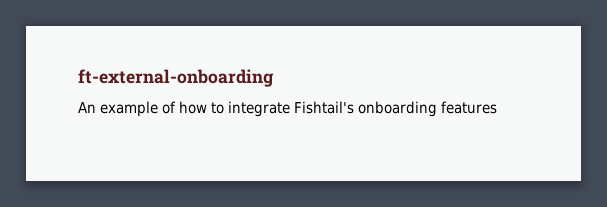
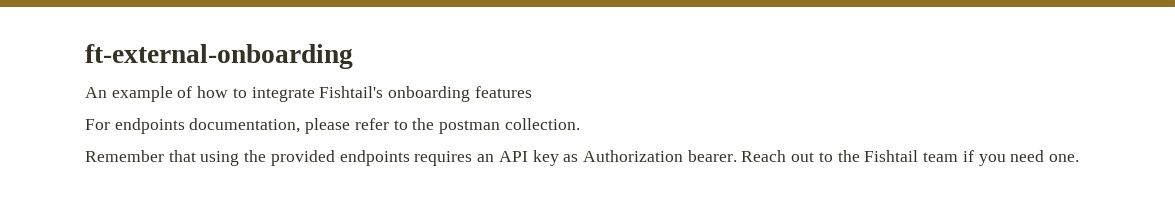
+ For endpoints documentation, please refer to the postman collection.
+ Remember that using the provided endpoints requires an API key as Authorization bearer. Reach out to the Fishtail team if you need one.

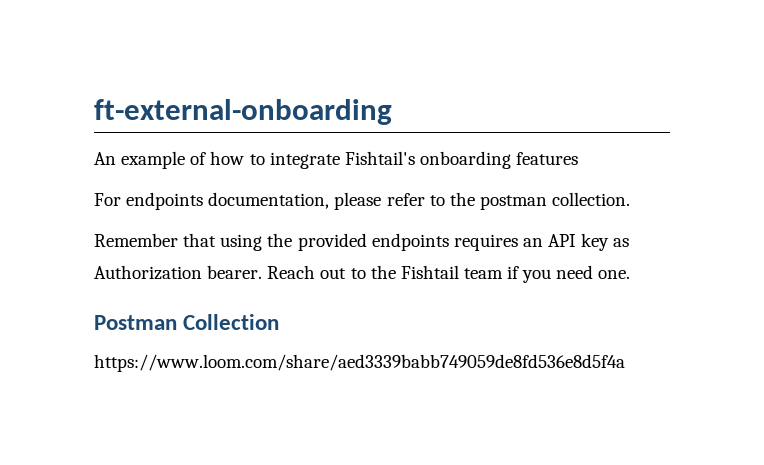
+ Postman Collection
+ https://www.loom.com/share/aed3339babb749059de8fd536e8d5f4a

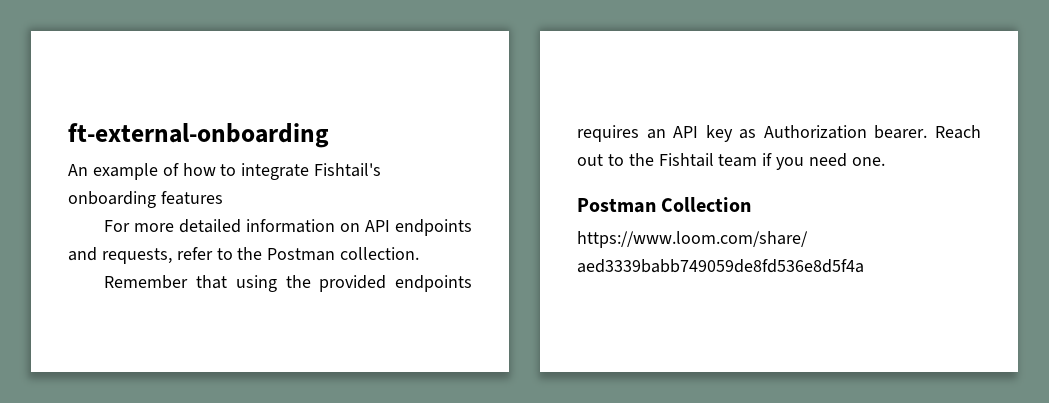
- For endpoints documentation, please refer to the postman collection.
+ For more detailed information on API endpoints and requests, refer to the Postman collection.

